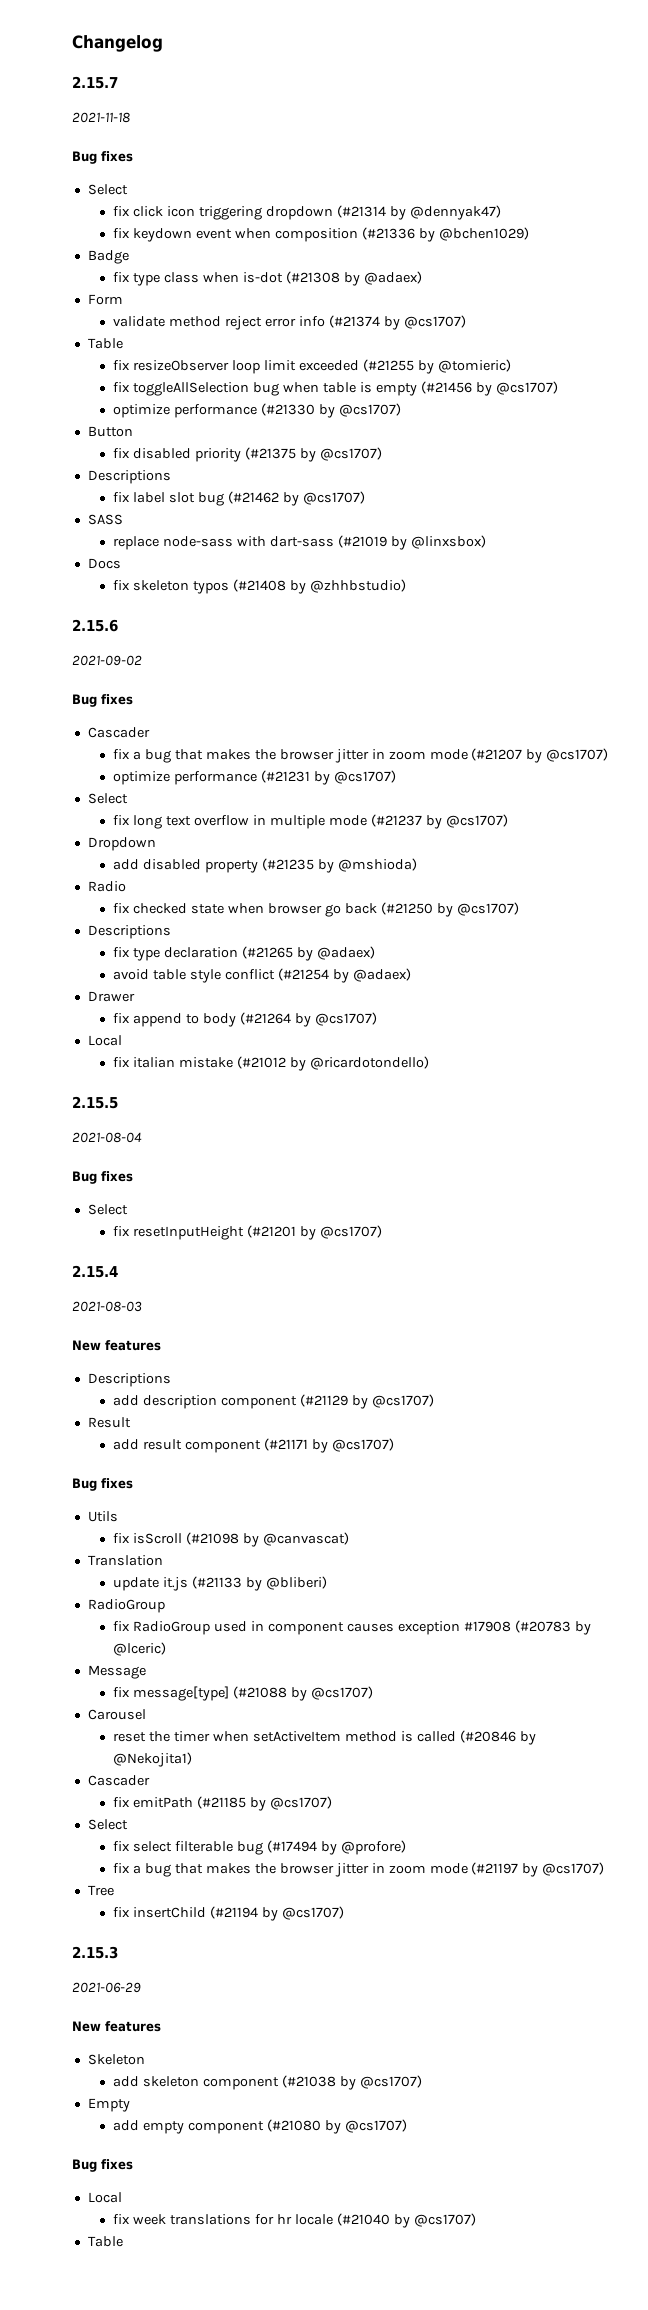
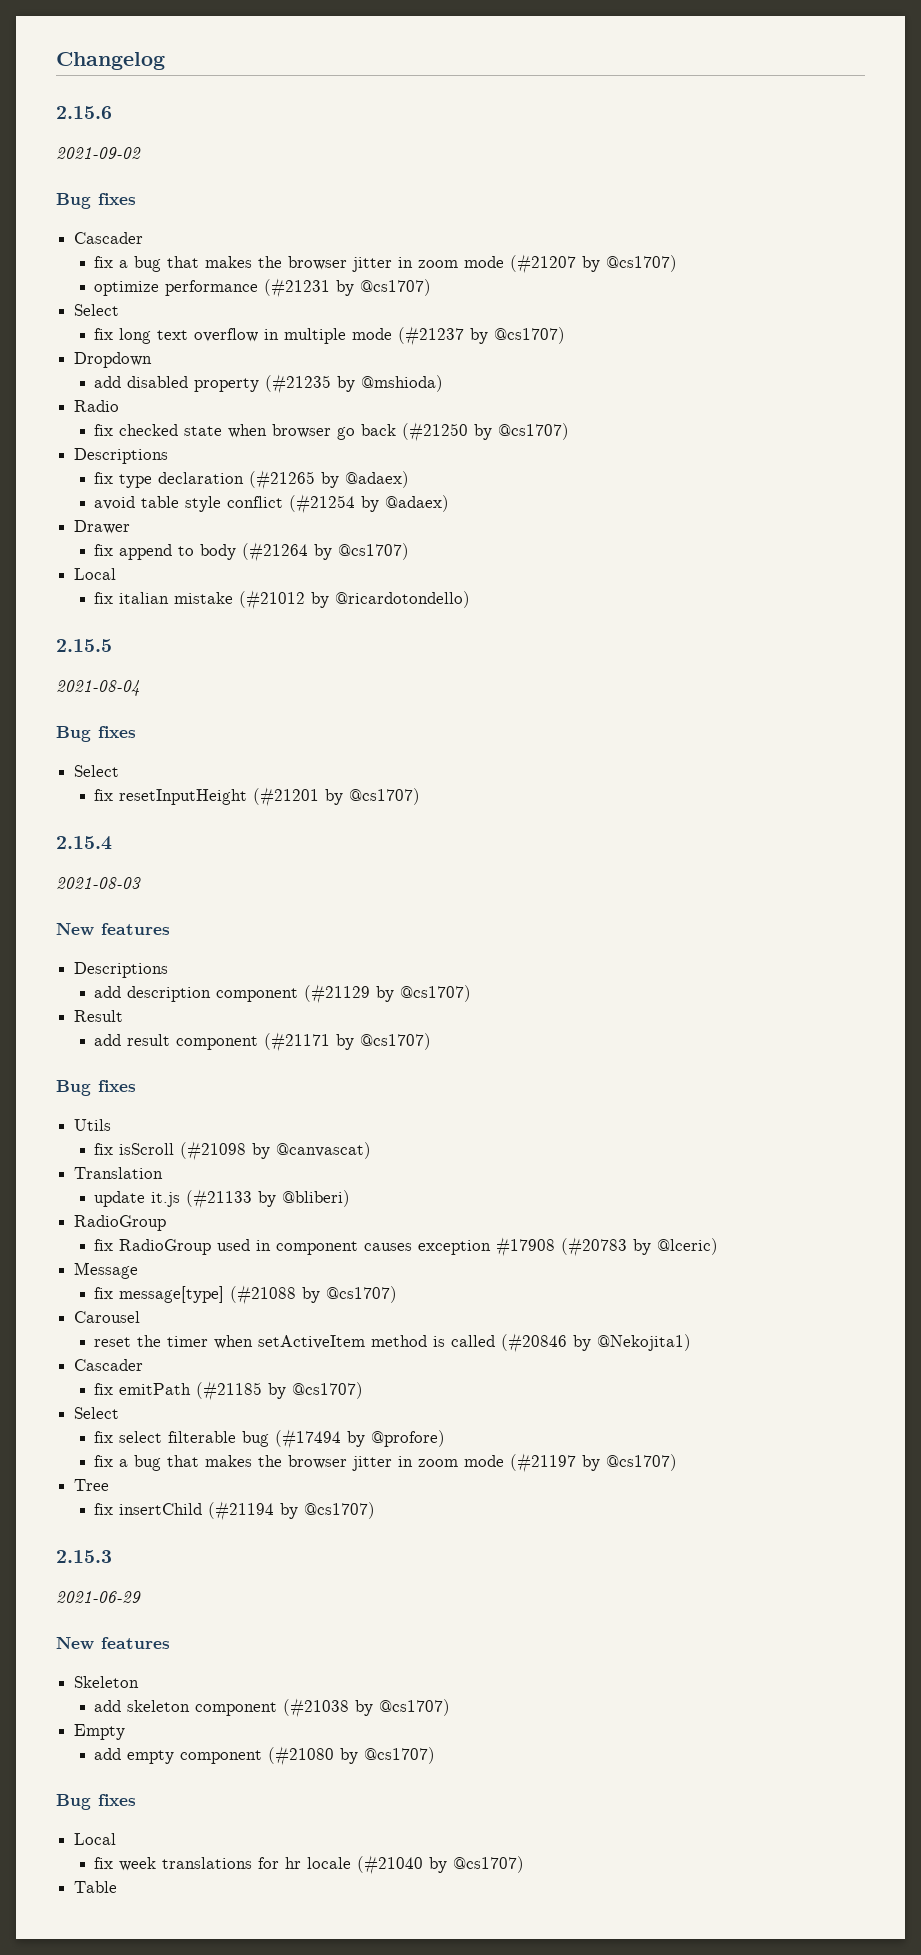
- 2.15.7
- 2021-11-18
- Bug fixes
- Select
- fix click icon triggering dropdown (#21314 by @dennyak47)
- fix keydown event when composition (#21336 by @bchen1029)
- Badge
- fix type class when is-dot (#21308 by @adaex)
- Form
- validate method reject error info (#21374 by @cs1707)
- Table
- fix resizeObserver loop limit exceeded (#21255 by @tomieric)
- fix toggleAllSelection bug when table is empty (#21456 by @cs1707)
- optimize performance (#21330 by @cs1707)
- Button
- fix disabled priority (#21375 by @cs1707)
- Descriptions
- fix label slot bug (#21462 by @cs1707)
- SASS
- replace node-sass with dart-sass (#21019 by @linxsbox)
- Docs
- fix skeleton typos (#21408 by @zhhbstudio)

